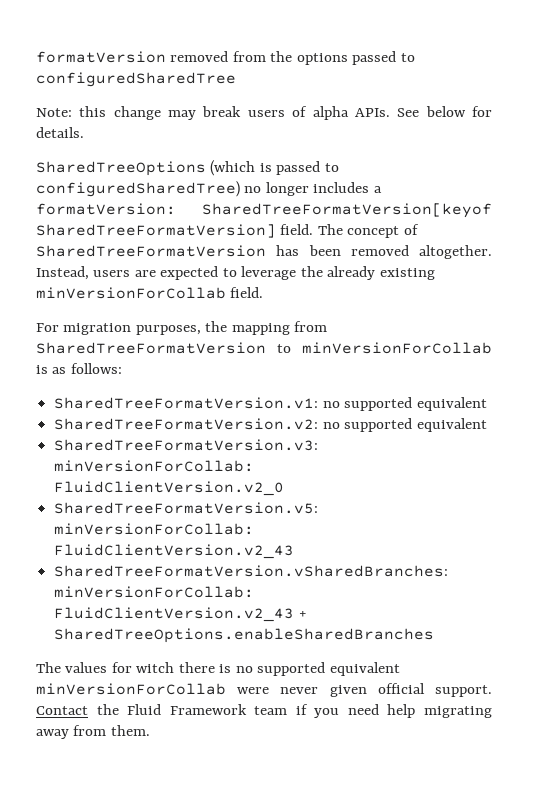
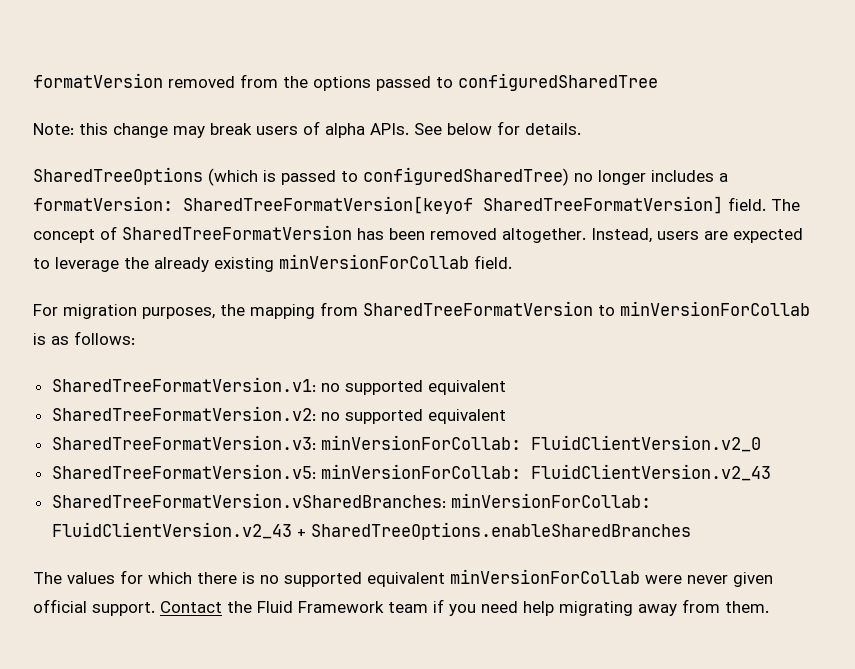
- The values for witch there is no supported equivalent minVersionForCollab were never given official support.
+ The values for which there is no supported equivalent minVersionForCollab were never given official support.

